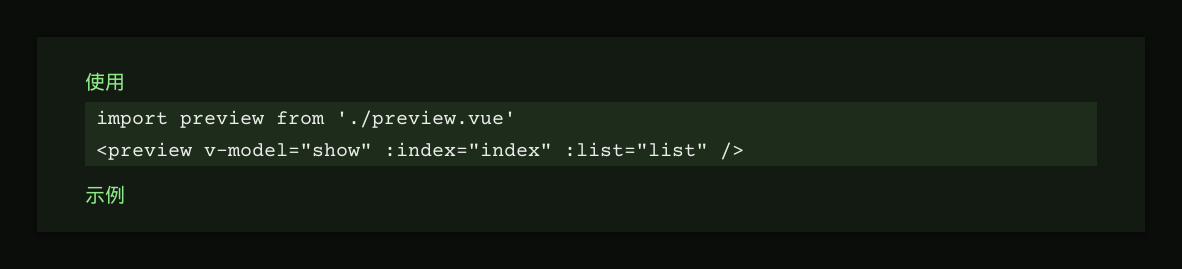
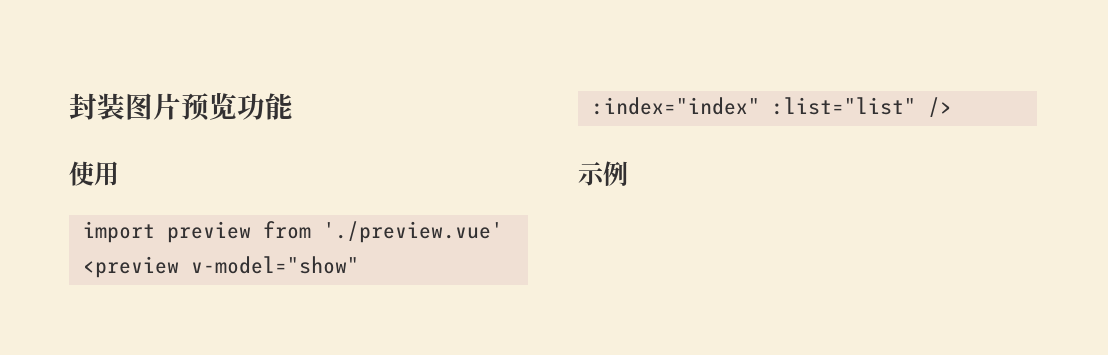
+ 封装图片预览功能

